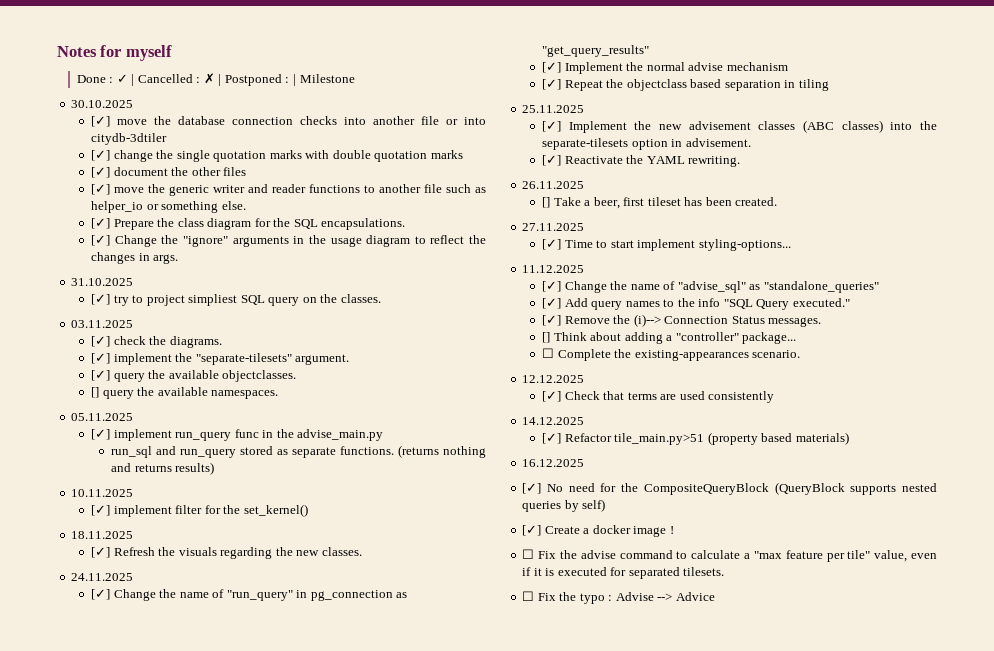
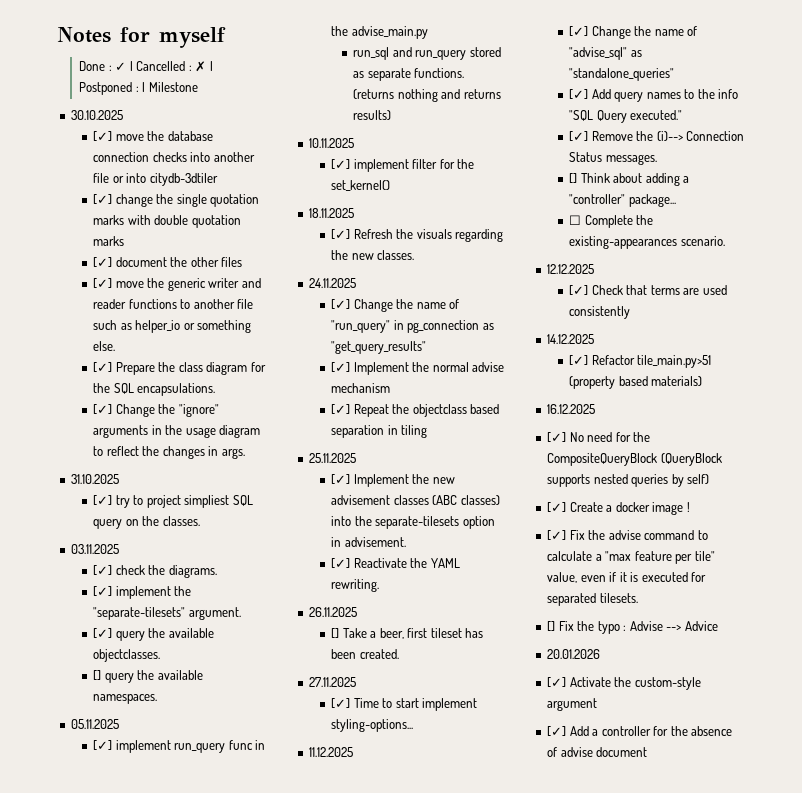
- ☐ Fix the advise command to calculate a "max feature per tile" value, even if it is executed for separated tilesets.
+ [✓] Fix the advise command to calculate a "max feature per tile" value, even if it is executed for separated tilesets.
- ☐ Fix the typo : Advise --> Advice
+ [] Fix the typo : Advise --> Advice
+ 20.01.2026
+ [✓] Activate the custom-style argument
+ [✓] Add a controller for the absence of advise document

